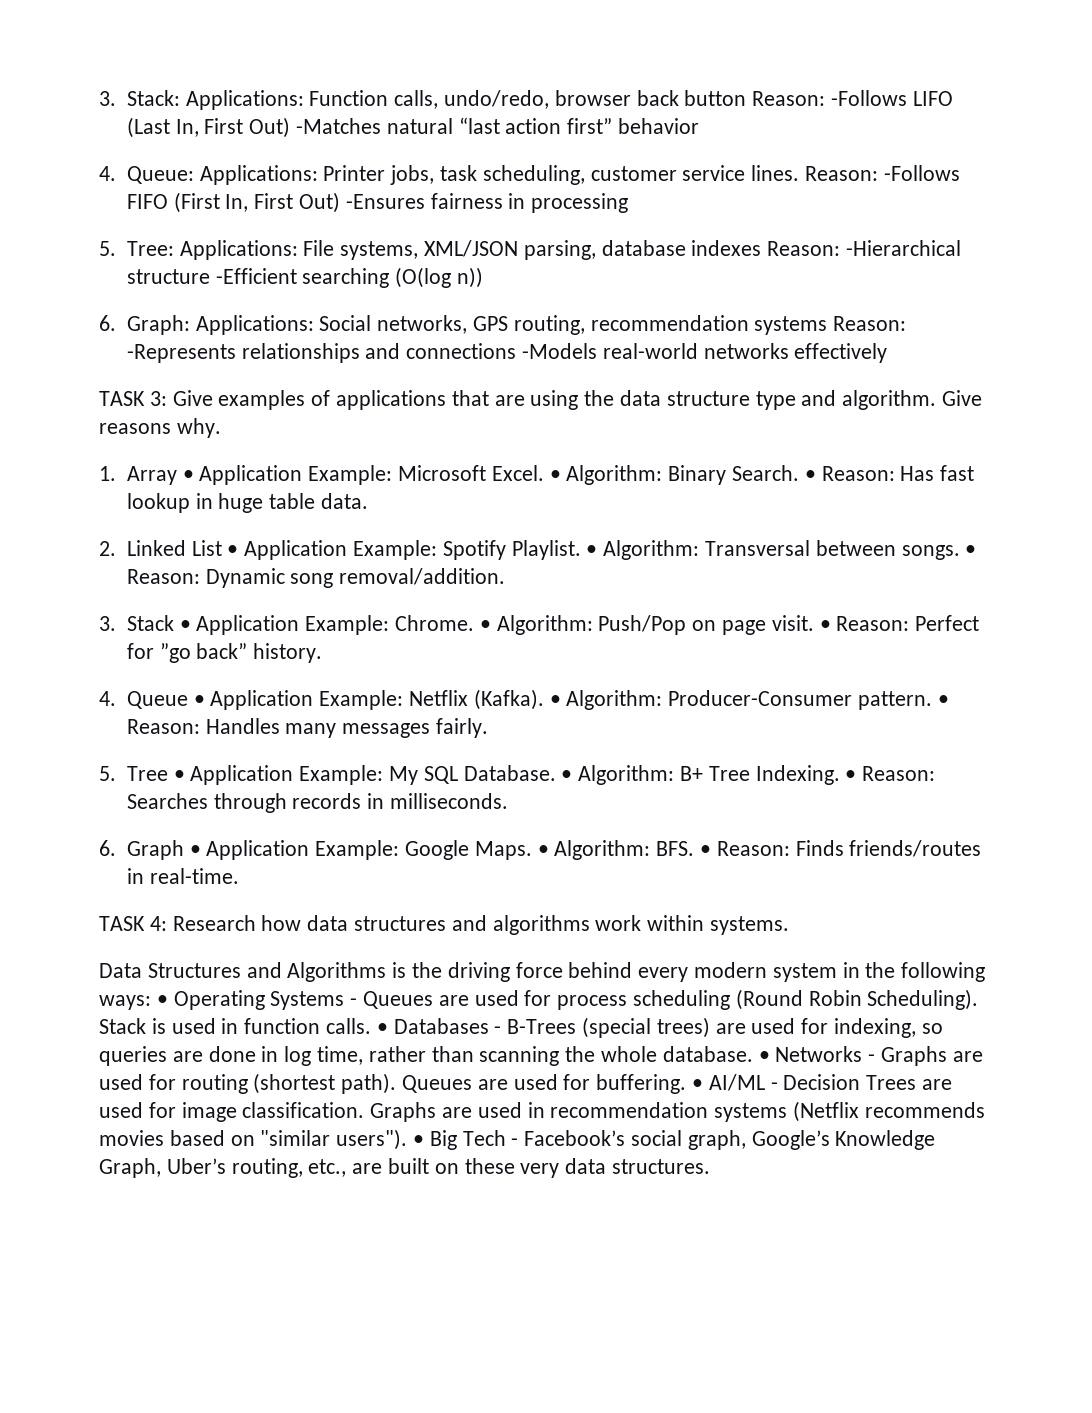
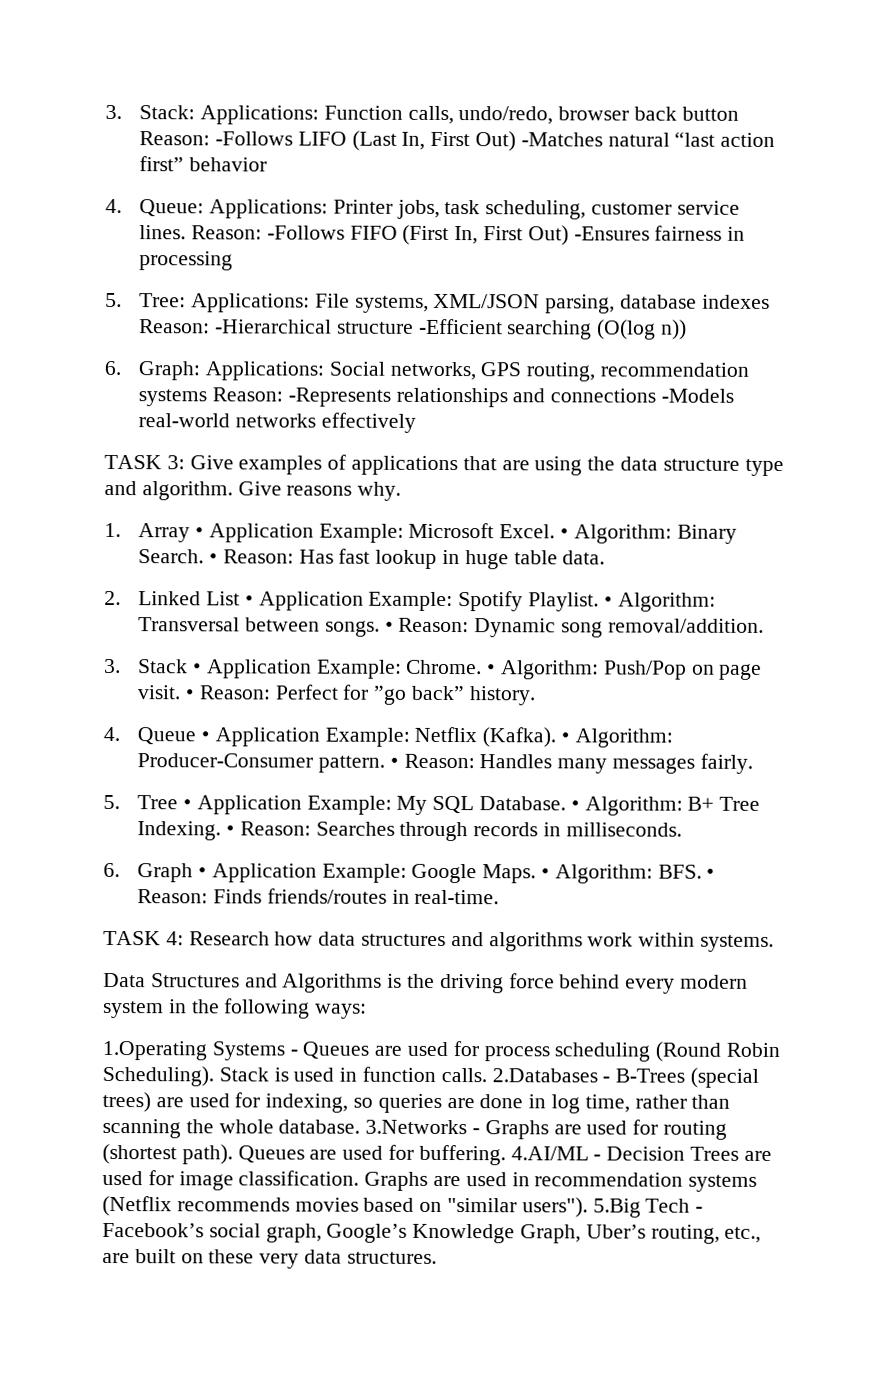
- Data Structures and Algorithms is the driving force behind every modern system in the following ways: • Operating Systems - Queues are used for process scheduling (Round Robin Scheduling).
+ Data Structures and Algorithms is the driving force behind every modern system in the following ways:
+ 1.Operating Systems - Queues are used for process scheduling (Round Robin Scheduling).
- • Databases - B-Trees (special trees) are used for indexing, so queries are done in log time, rather than scanning the whole database.
+ 2.Databases - B-Trees (special trees) are used for indexing, so queries are done in log time, rather than scanning the whole database.
- • Networks - Graphs are used for routing (shortest path).
+ 3.Networks - Graphs are used for routing (shortest path).
- • AI/ML - Decision Trees are used for image classification.
+ 4.AI/ML - Decision Trees are used for image classification.
- • Big Tech - Facebook’s social graph, Google’s Knowledge Graph, Uber’s routing, etc., are built on these very data structures.
+ 5.Big Tech - Facebook’s social graph, Google’s Knowledge Graph, Uber’s routing, etc., are built on these very data structures.

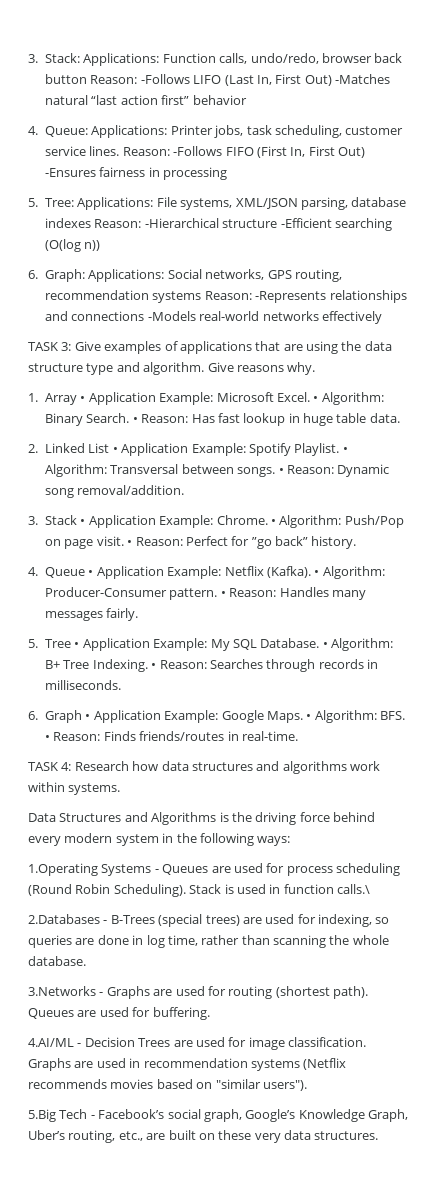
- Stack is used in function calls. 2.Databases - B-Trees (special trees) are used for indexing, so queries are done in log time, rather than scanning the whole database. 3.Networks - Graphs are used for routing (shortest path).
+ Stack is used in function calls.\
+ 2.Databases - B-Trees (special trees) are used for indexing, so queries are done in log time, rather than scanning the whole database.
+ 3.Networks - Graphs are used for routing (shortest path).
- Queues are used for buffering. 4.AI/ML - Decision Trees are used for image classification.
+ Queues are used for buffering.
+ 4.AI/ML - Decision Trees are used for image classification.
- Graphs are used in recommendation systems (Netflix recommends movies based on "similar users"). 5.Big Tech - Facebook’s social graph, Google’s Knowledge Graph, Uber’s routing, etc., are built on these very data structures.
+ Graphs are used in recommendation systems (Netflix recommends movies based on "similar users").
+ 5.Big Tech - Facebook’s social graph, Google’s Knowledge Graph, Uber’s routing, etc., are built on these very data structures.

